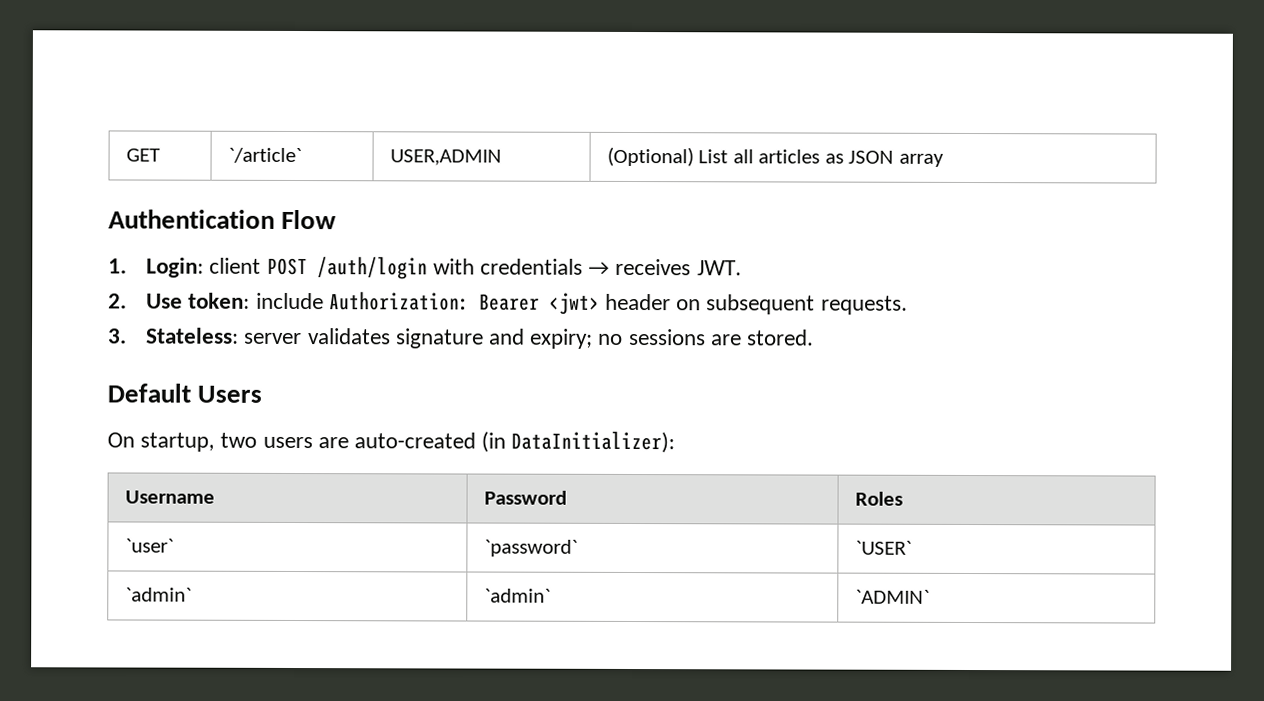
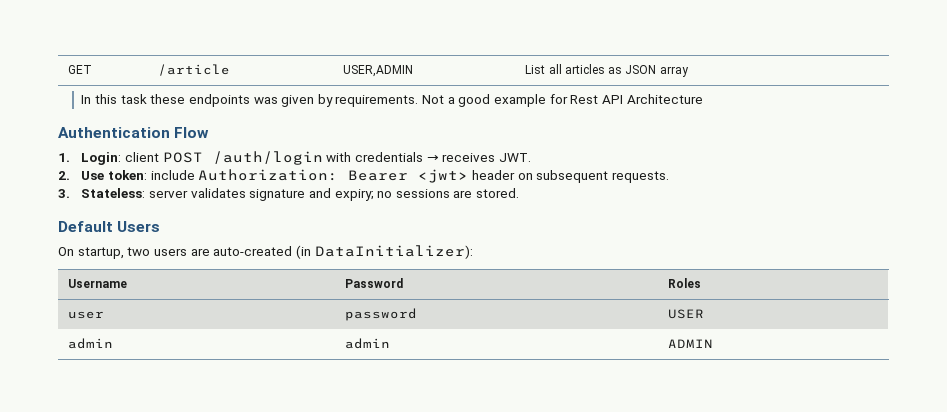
- GET | `/article` | USER,ADMIN | (Optional) List all articles as JSON array
+ GET | /article | USER,ADMIN | List all articles as JSON array
+ In this task these endpoints was given by requirements. Not a good example for Rest API Architecture
- `user` | `password` | `USER`
- `admin` | `admin` | `ADMIN`
+ user | password | USER
+ admin | admin | ADMIN

